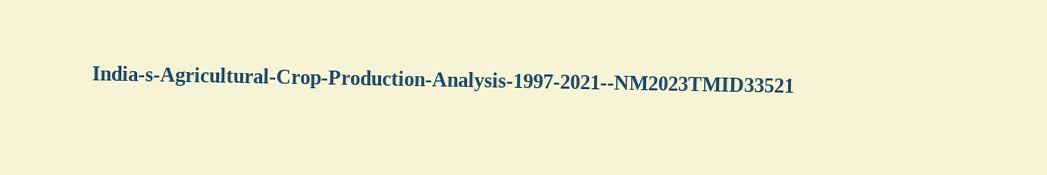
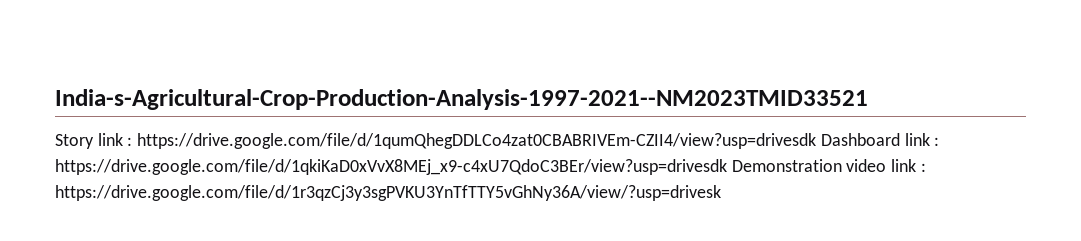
+ Story link : https://drive.google.com/file/d/1qumQhegDDLCo4zat0CBABRIVEm-CZII4/view?usp=drivesdk Dashboard link : https://drive.google.com/file/d/1qkiKaD0xVvX8MEj_x9-c4xU7QdoC3BEr/view?usp=drivesdk Demonstration video link : https://drive.google.com/file/d/1r3qzCj3y3sgPVKU3YnTfTTY5vGhNy36A/view/?usp=drivesk

